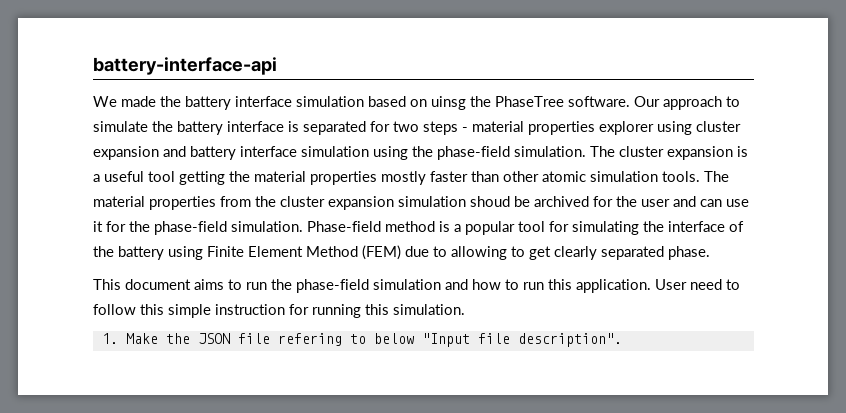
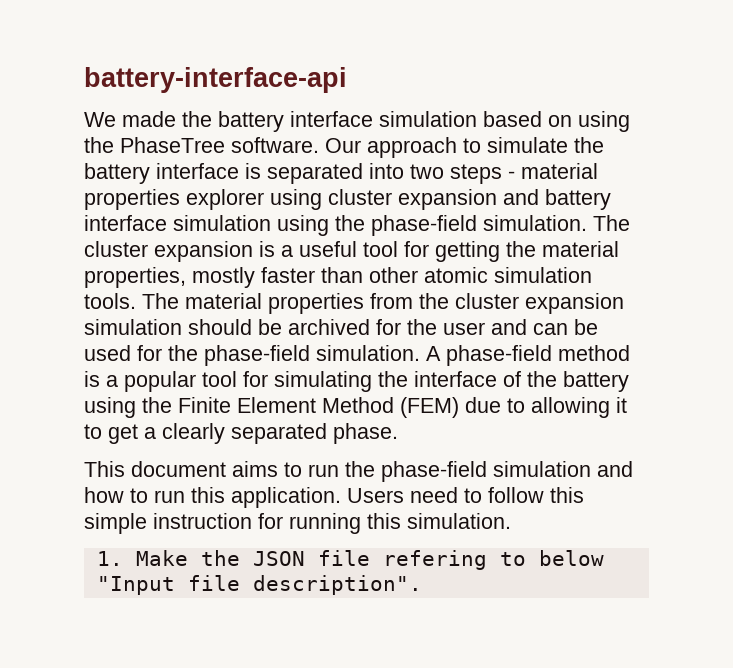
- We made the battery interface simulation based on uinsg the PhaseTree software.
+ We made the battery interface simulation based on using the PhaseTree software.
- Our approach to simulate the battery interface is separated for two steps - material properties explorer using cluster expansion and battery interface simulation using the phase-field simulation.
+ Our approach to simulate the battery interface is separated into two steps - material properties explorer using cluster expansion and battery interface simulation using the phase-field simulation.
- The cluster expansion is a useful tool getting the material properties mostly faster than other atomic simulation tools.
+ The cluster expansion is a useful tool for getting the material properties, mostly faster than other atomic simulation tools.
- The material properties from the cluster expansion simulation shoud be archived for the user and can use it for the phase-field simulation.
+ The material properties from the cluster expansion simulation should be archived for the user and can be used for the phase-field simulation.
- Phase-field method is a popular tool for simulating the interface of the battery using Finite Element Method (FEM) due to allowing to get clearly separated phase.
+ A phase-field method is a popular tool for simulating the interface of the battery using the Finite Element Method (FEM) due to allowing it to get a clearly separated phase.
- User need to follow this simple instruction for running this simulation.
+ Users need to follow this simple instruction for running this simulation.

